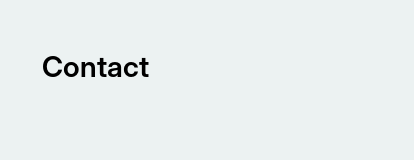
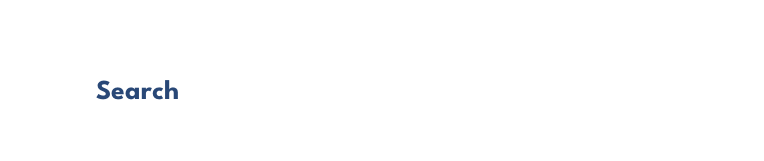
- Contact
+ Search

